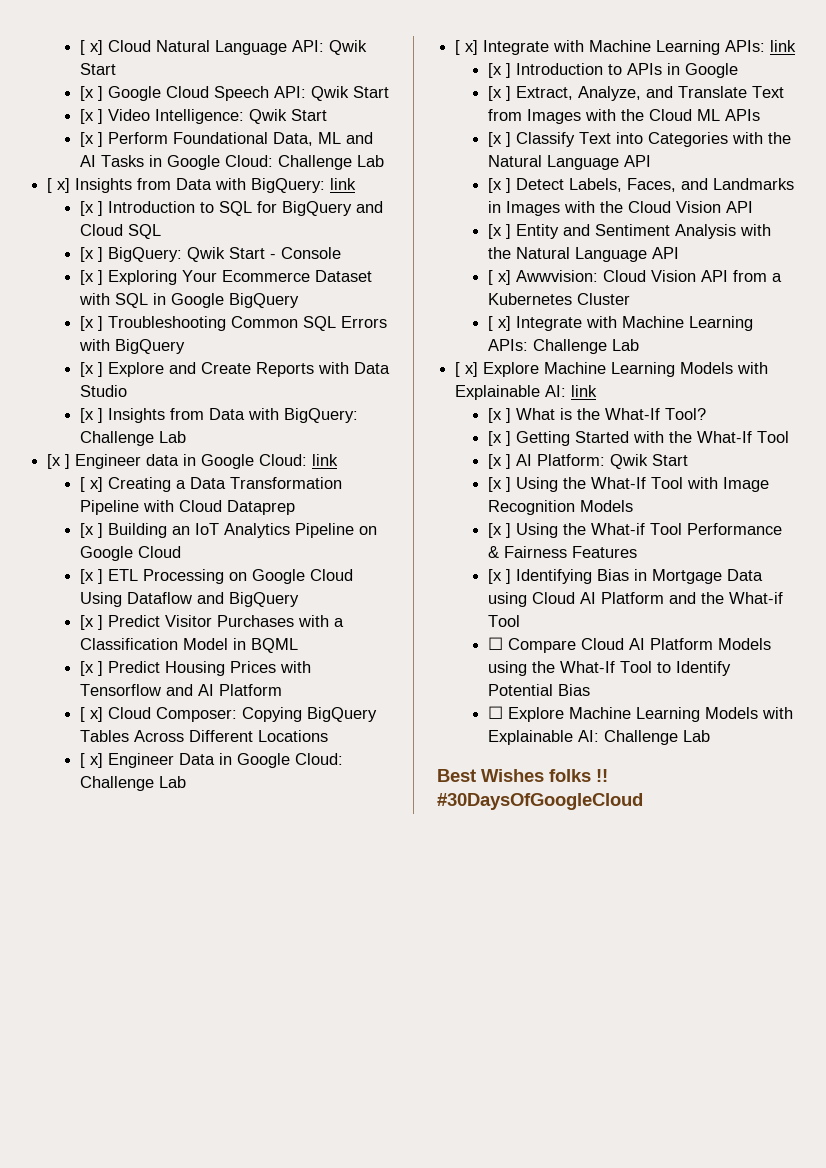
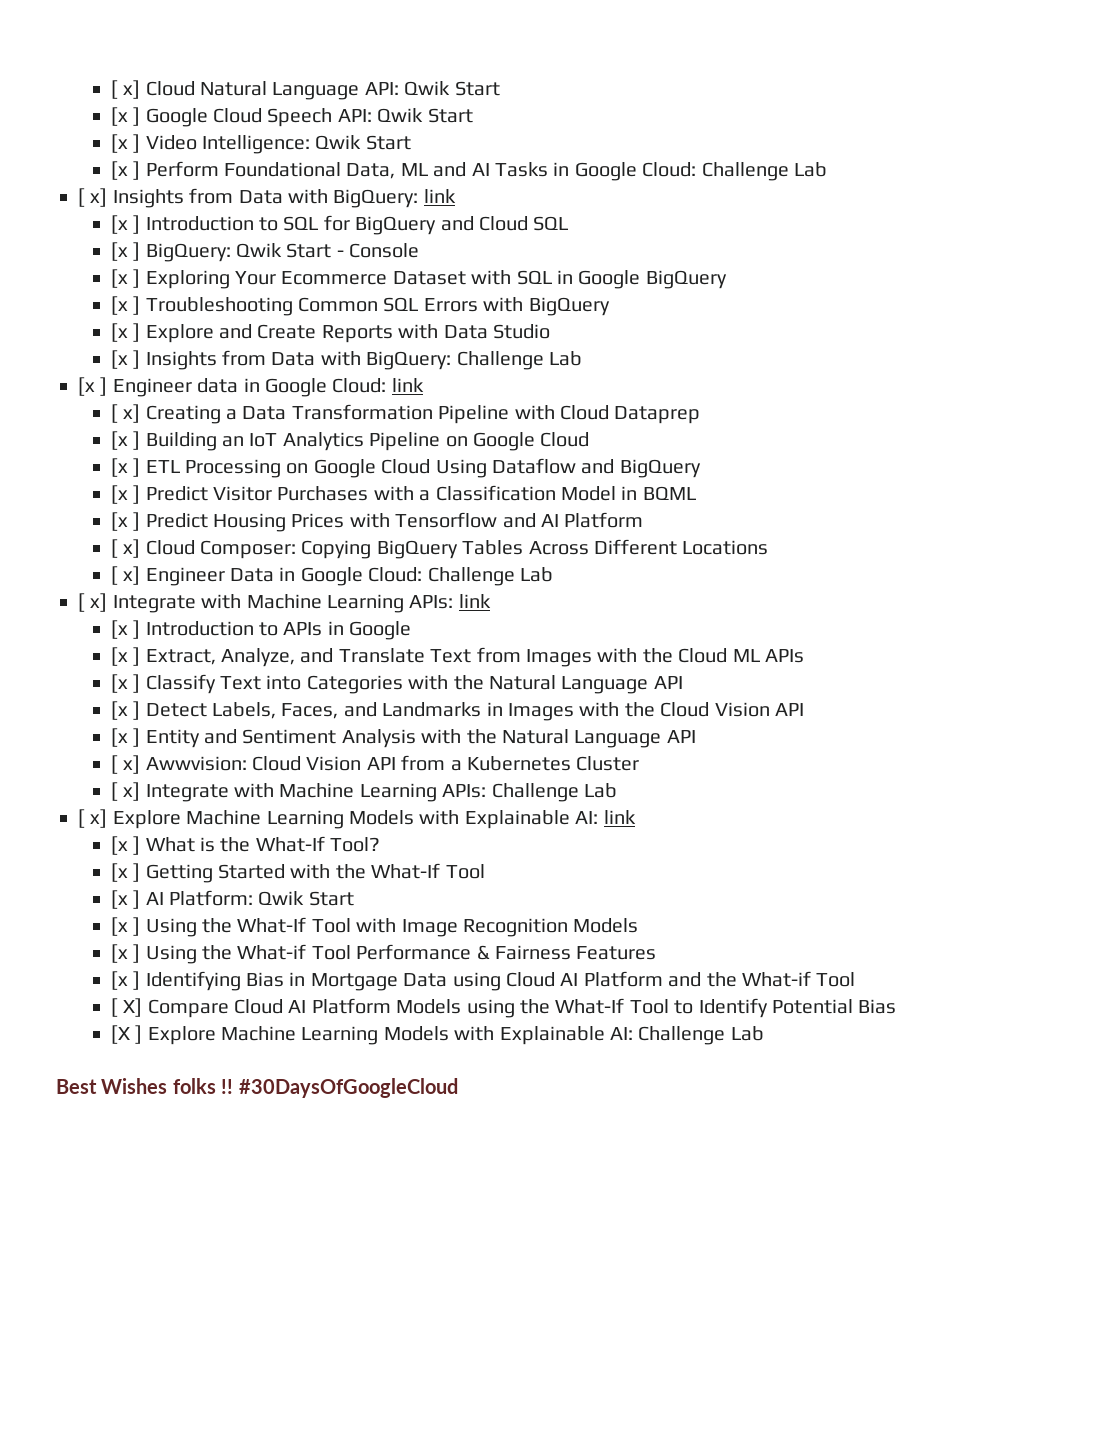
- ☐ Compare Cloud AI Platform Models using the What-If Tool to Identify Potential Bias
+ [ X] Compare Cloud AI Platform Models using the What-If Tool to Identify Potential Bias
- ☐ Explore Machine Learning Models with Explainable AI: Challenge Lab
+ [X ] Explore Machine Learning Models with Explainable AI: Challenge Lab

